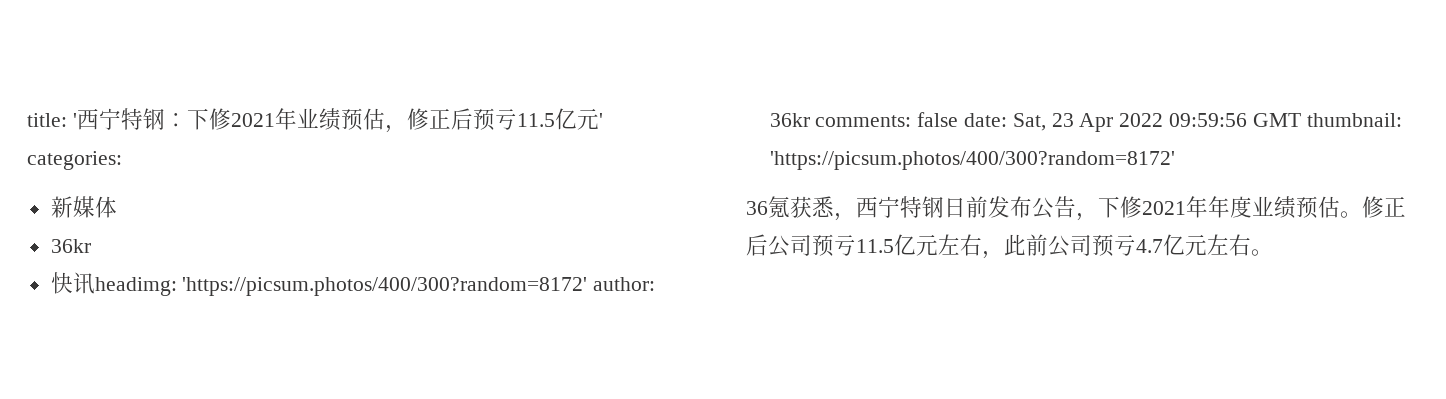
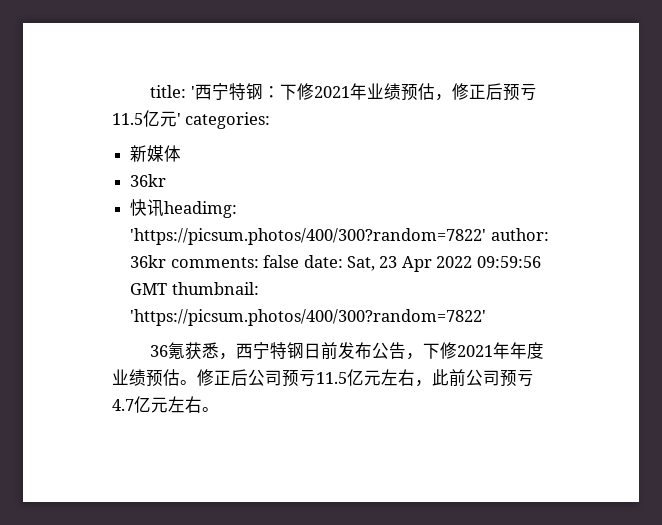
- 快讯headimg: 'https://picsum.photos/400/300?random=8172' author: 36kr comments: false date: Sat, 23 Apr 2022 09:59:56 GMT thumbnail: 'https://picsum.photos/400/300?random=8172'
+ 快讯headimg: 'https://picsum.photos/400/300?random=7822' author: 36kr comments: false date: Sat, 23 Apr 2022 09:59:56 GMT thumbnail: 'https://picsum.photos/400/300?random=7822'

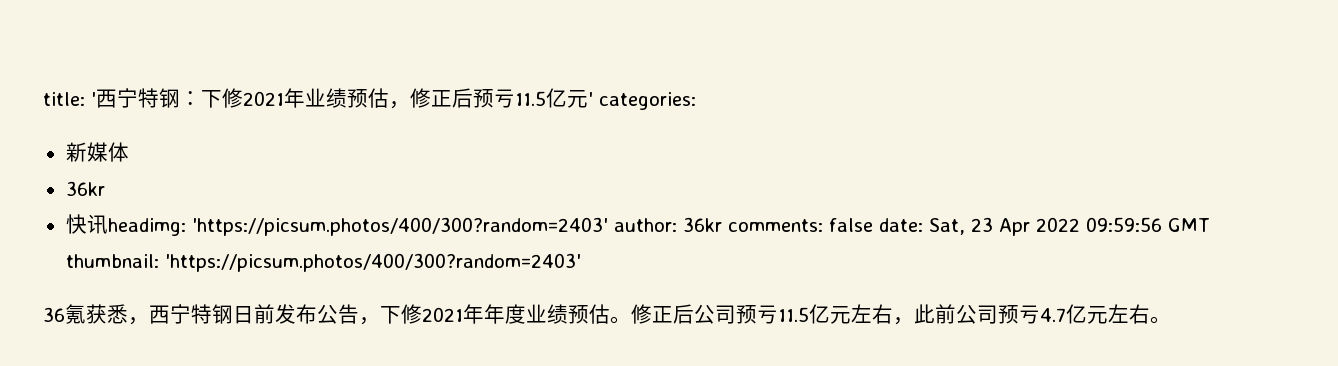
- 快讯headimg: 'https://picsum.photos/400/300?random=7822' author: 36kr comments: false date: Sat, 23 Apr 2022 09:59:56 GMT thumbnail: 'https://picsum.photos/400/300?random=7822'
+ 快讯headimg: 'https://picsum.photos/400/300?random=2403' author: 36kr comments: false date: Sat, 23 Apr 2022 09:59:56 GMT thumbnail: 'https://picsum.photos/400/300?random=2403'

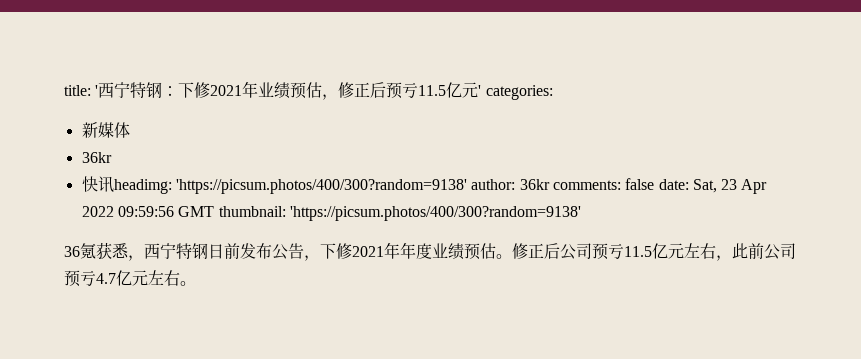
- 快讯headimg: 'https://picsum.photos/400/300?random=2403' author: 36kr comments: false date: Sat, 23 Apr 2022 09:59:56 GMT thumbnail: 'https://picsum.photos/400/300?random=2403'
+ 快讯headimg: 'https://picsum.photos/400/300?random=9138' author: 36kr comments: false date: Sat, 23 Apr 2022 09:59:56 GMT thumbnail: 'https://picsum.photos/400/300?random=9138'

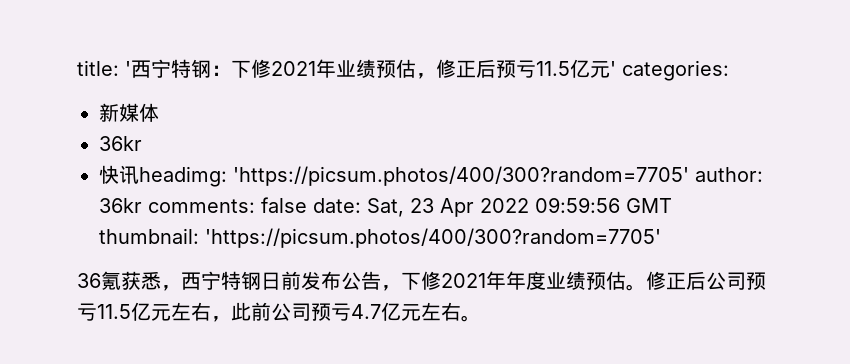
- 快讯headimg: 'https://picsum.photos/400/300?random=9138' author: 36kr comments: false date: Sat, 23 Apr 2022 09:59:56 GMT thumbnail: 'https://picsum.photos/400/300?random=9138'
+ 快讯headimg: 'https://picsum.photos/400/300?random=7705' author: 36kr comments: false date: Sat, 23 Apr 2022 09:59:56 GMT thumbnail: 'https://picsum.photos/400/300?random=7705'

